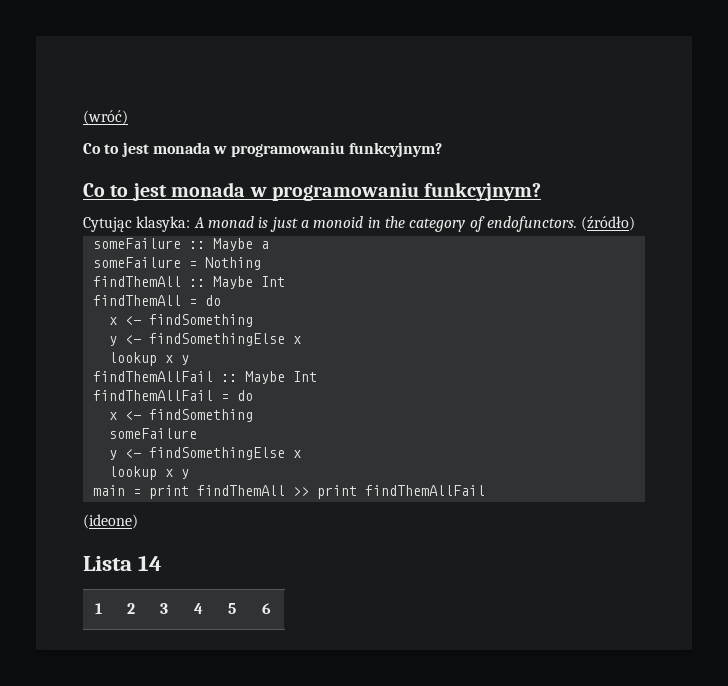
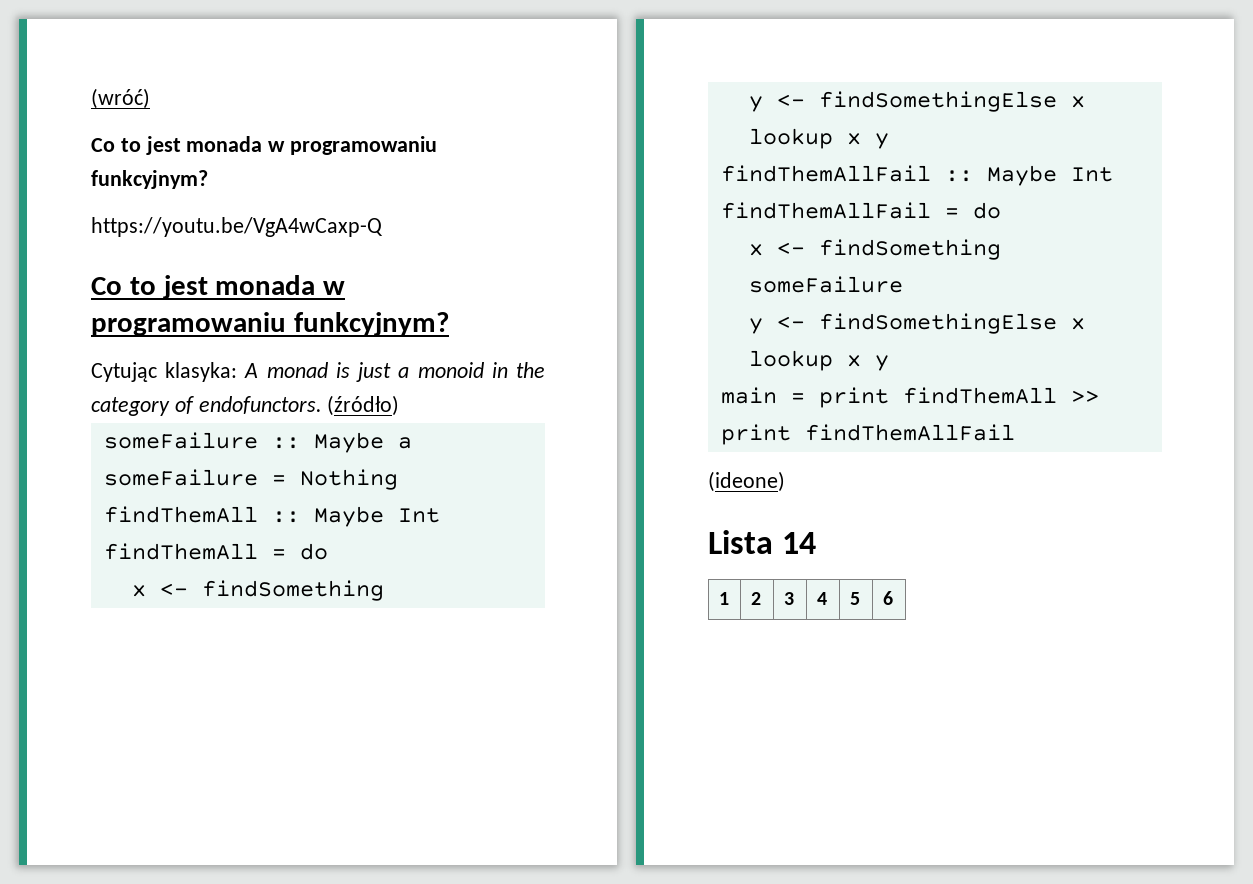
+ https://youtu.be/VgA4wCaxp-Q

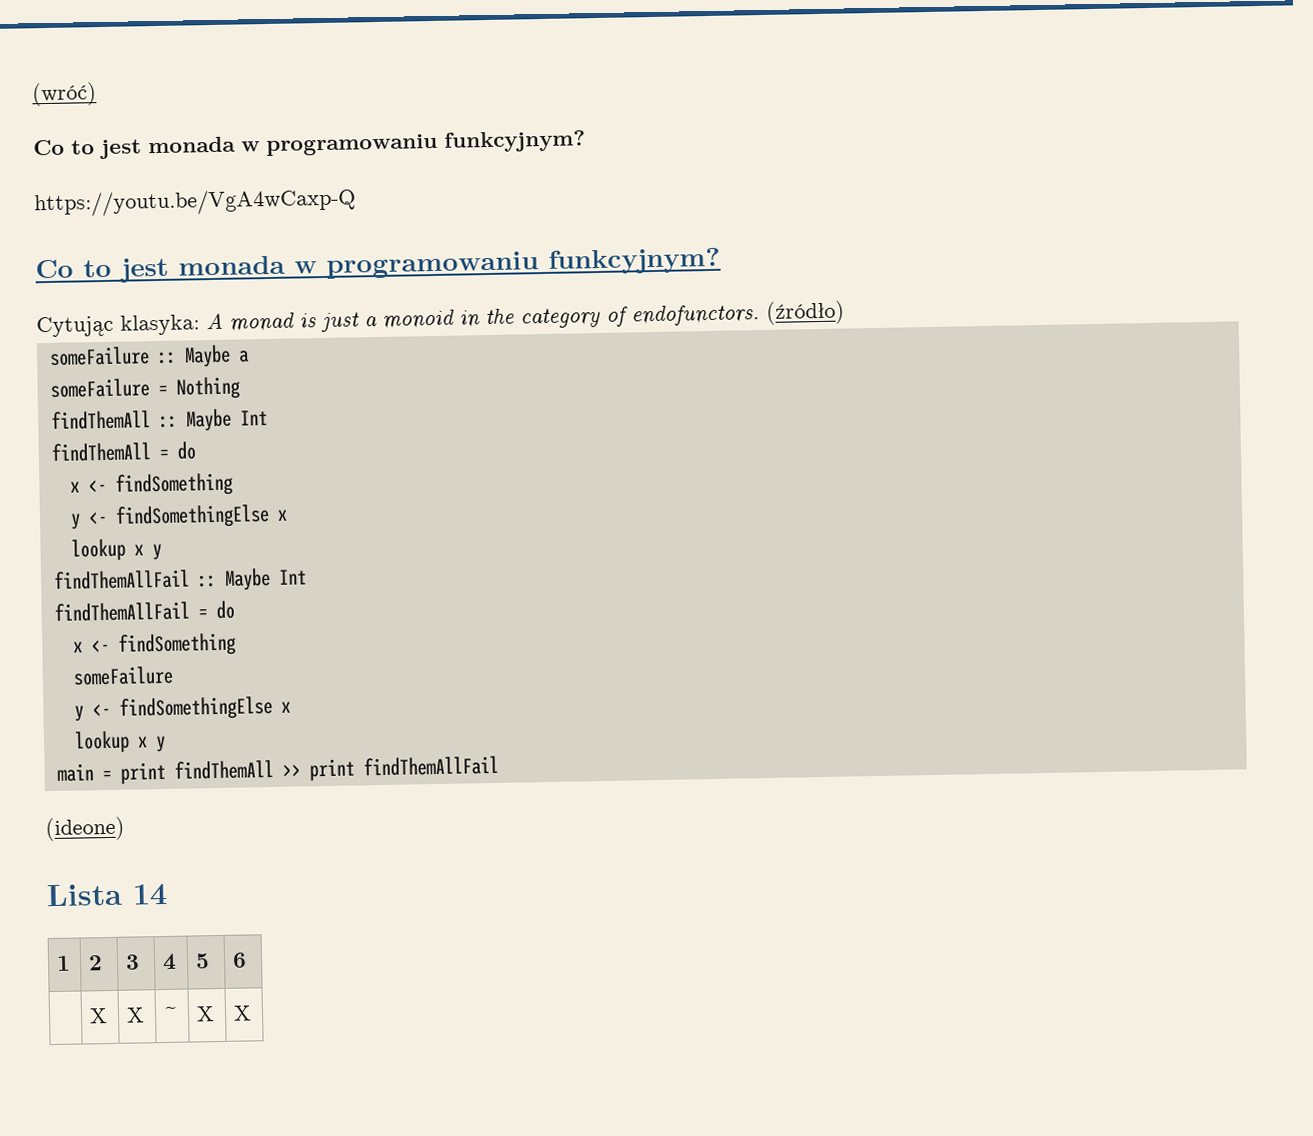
+ | X | X | ~ | X | X

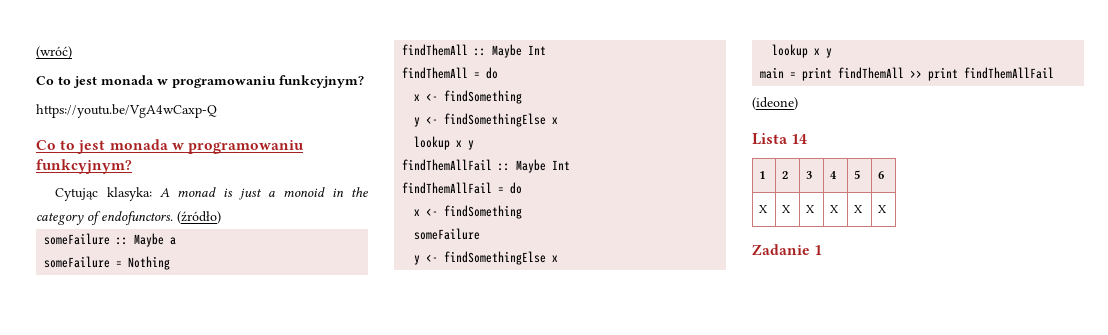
- | X | X | ~ | X | X
+ X | X | X | X | X | X
+ Zadanie 1

